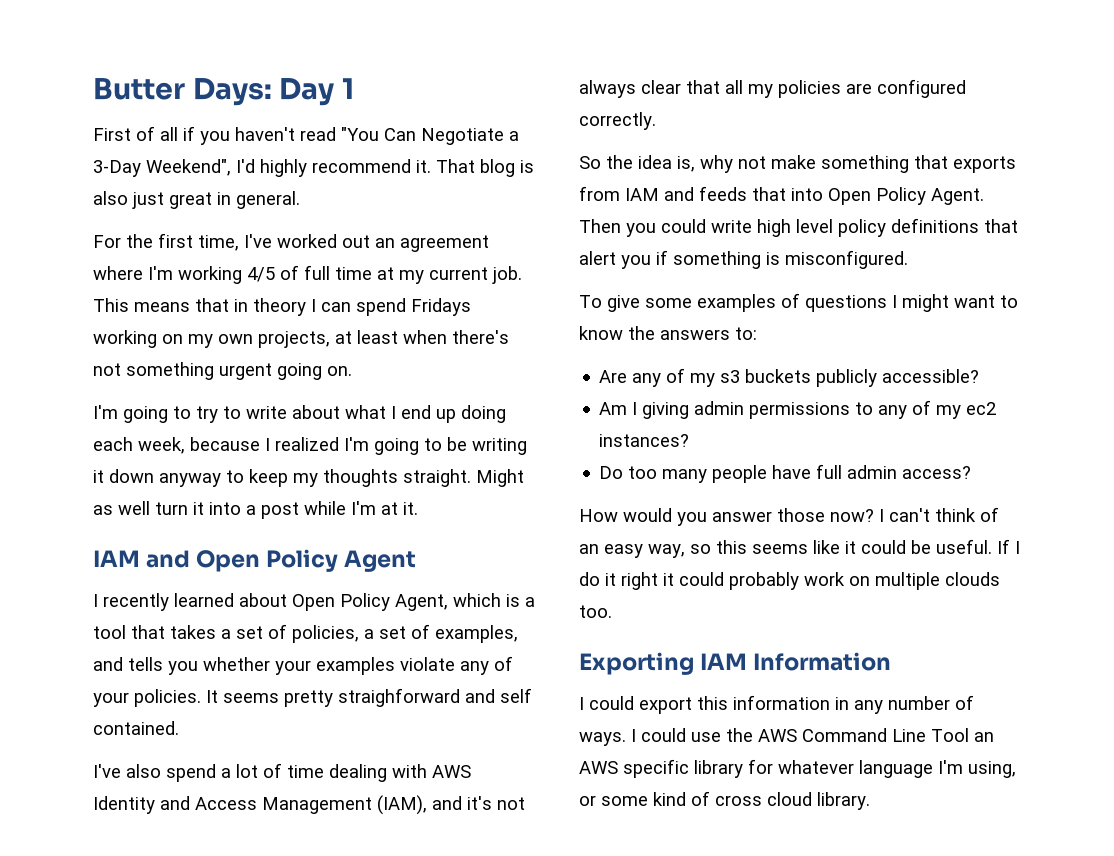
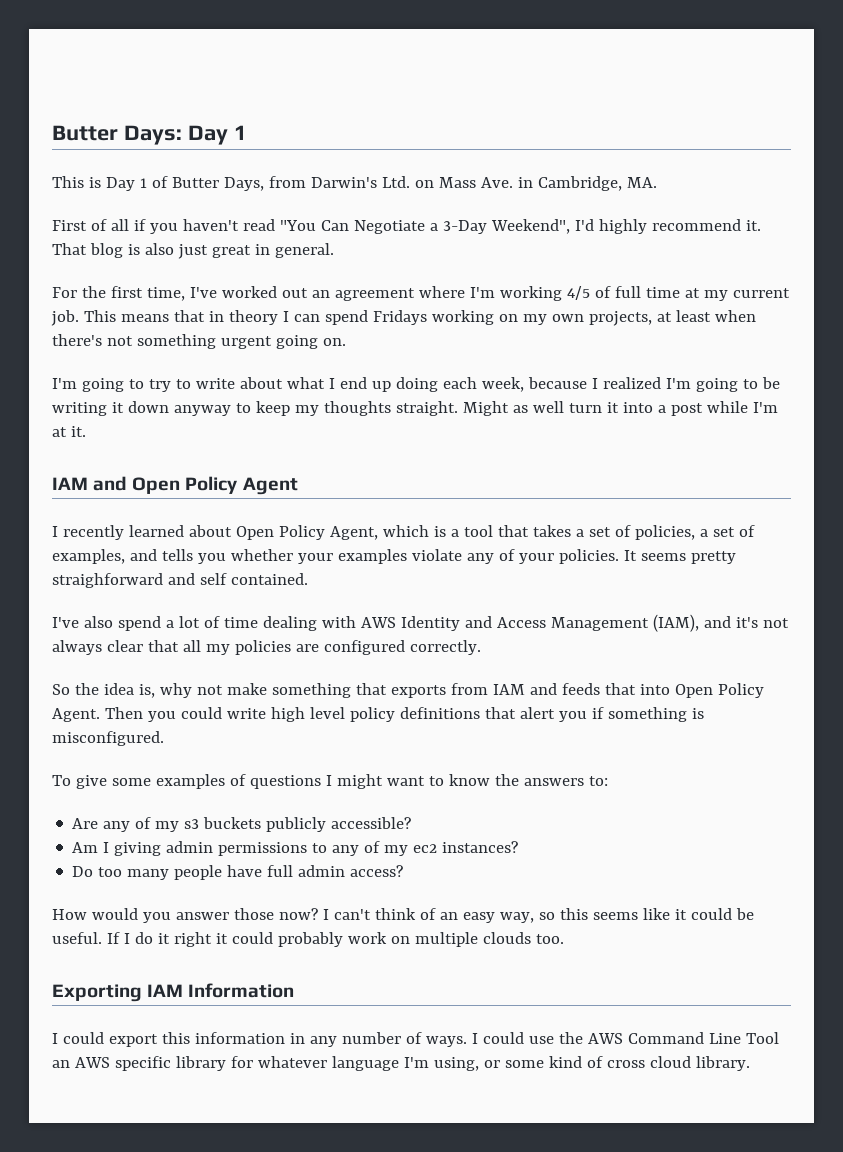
+ This is Day 1 of Butter Days, from Darwin's Ltd. on Mass Ave. in Cambridge, MA.

